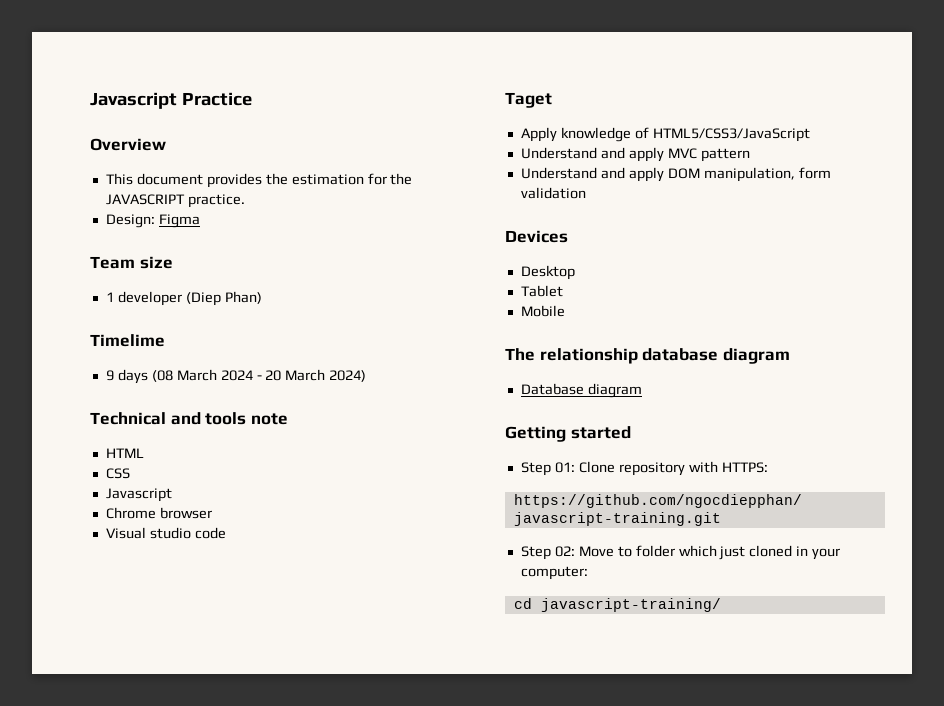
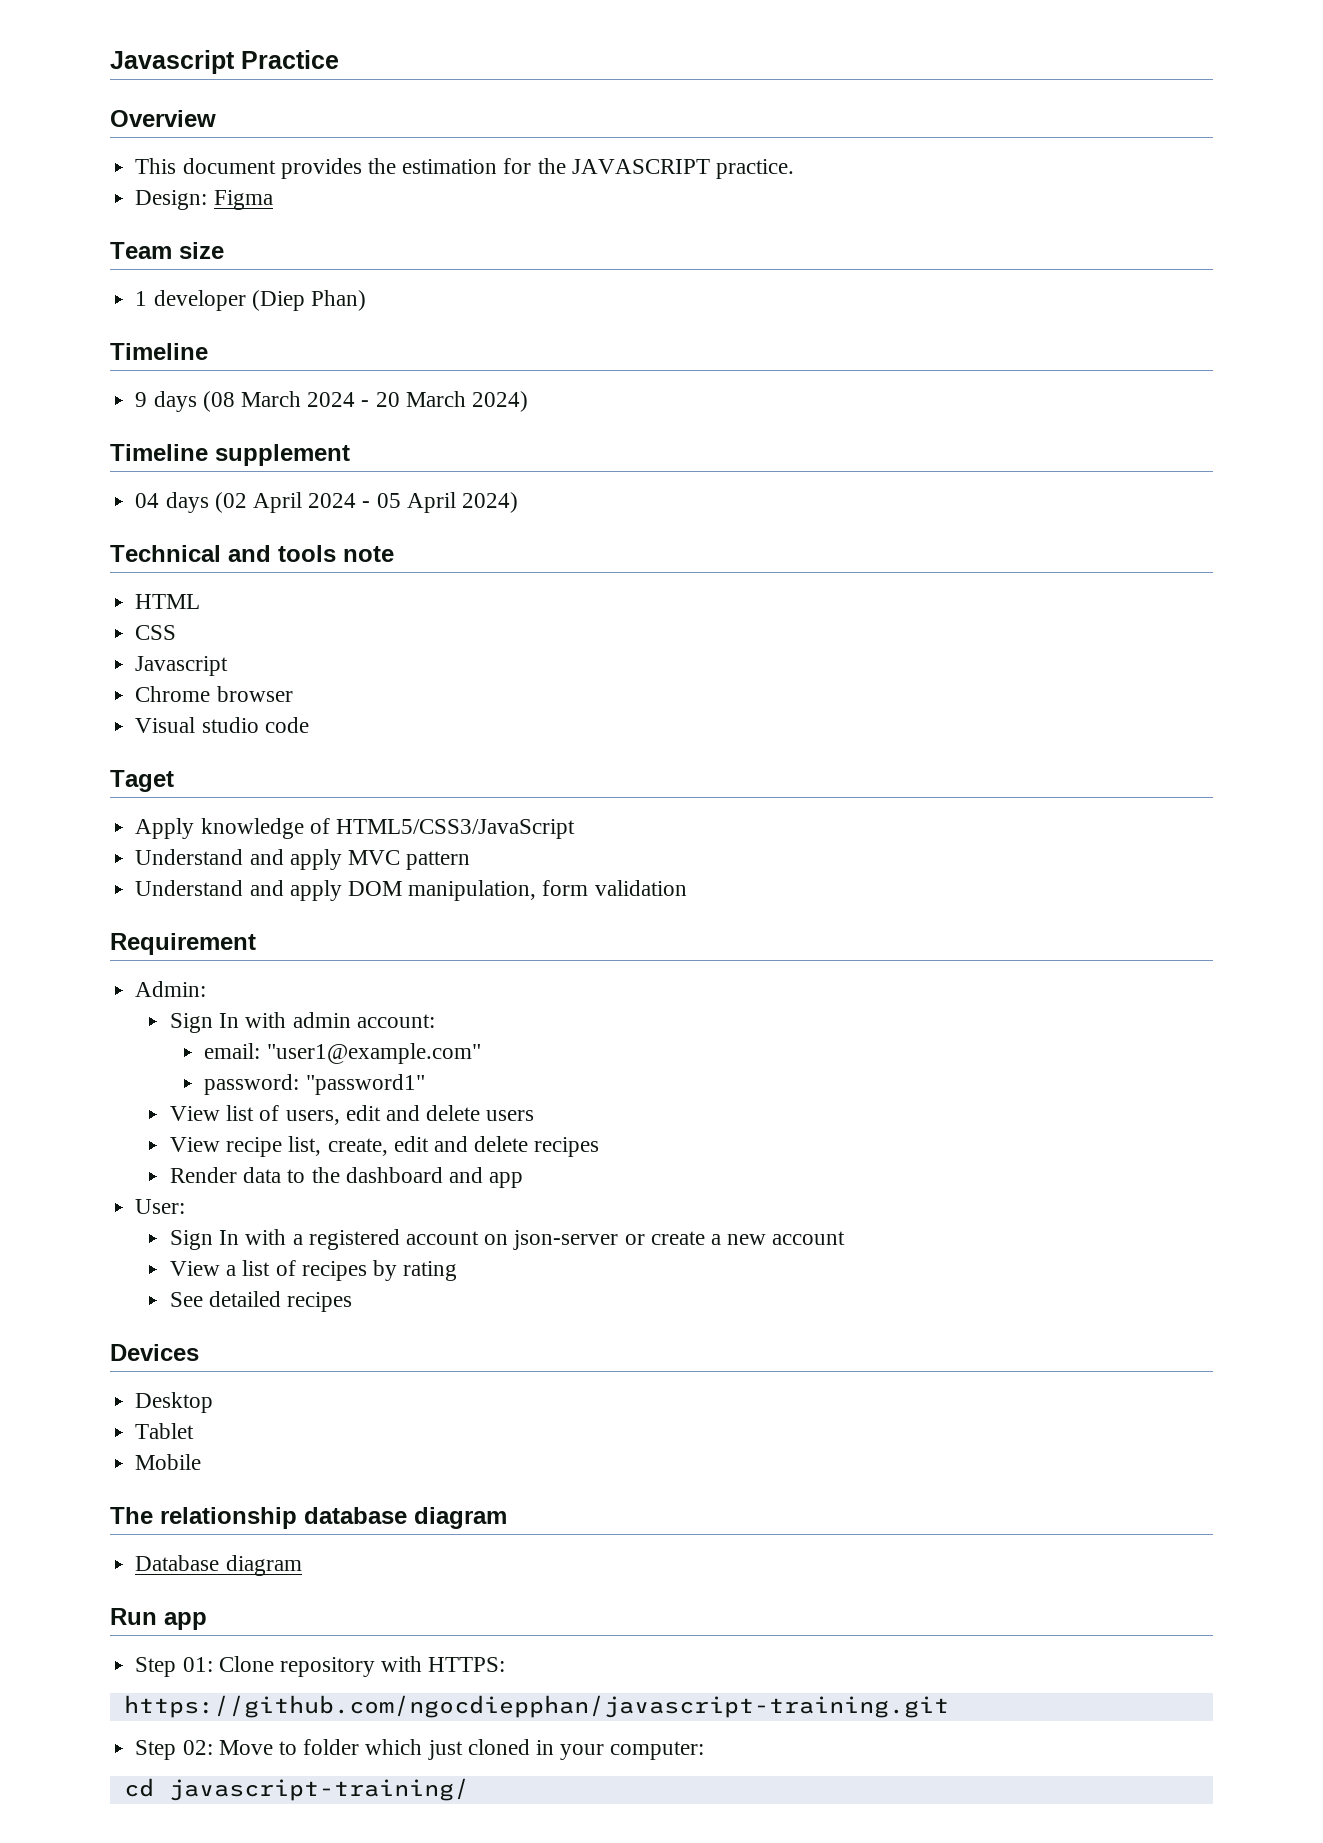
  1 developer (Diep Phan)
- Timelime
+ Timeline
+ Timeline supplement
+ 04 days (02 April 2024 - 05 April 2024)
+ Requirement
+ Admin:
+ Sign In with admin account:
+ email: "user1@example.com"
+ password: "password1"
+ View list of users, edit and delete users
+ View recipe list, create, edit and delete recipes
+ Render data to the dashboard and app
+ User:
+ Sign In with a registered account on json-server or create a new account
+ View a list of recipes by rating
+ See detailed recipes
- Getting started
+ Run app

